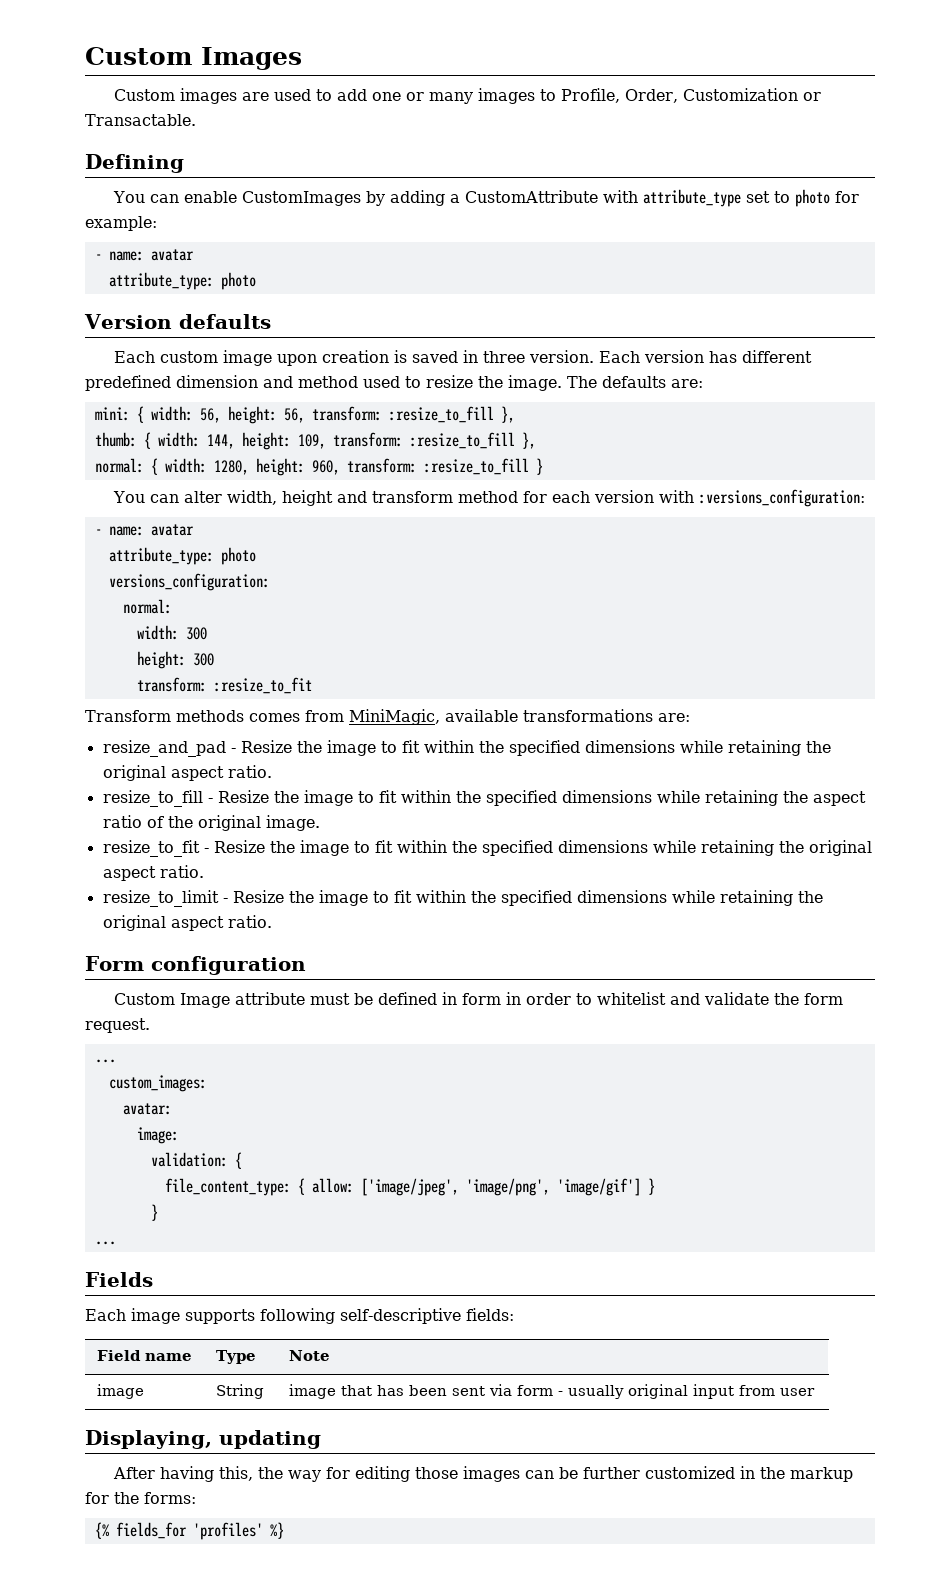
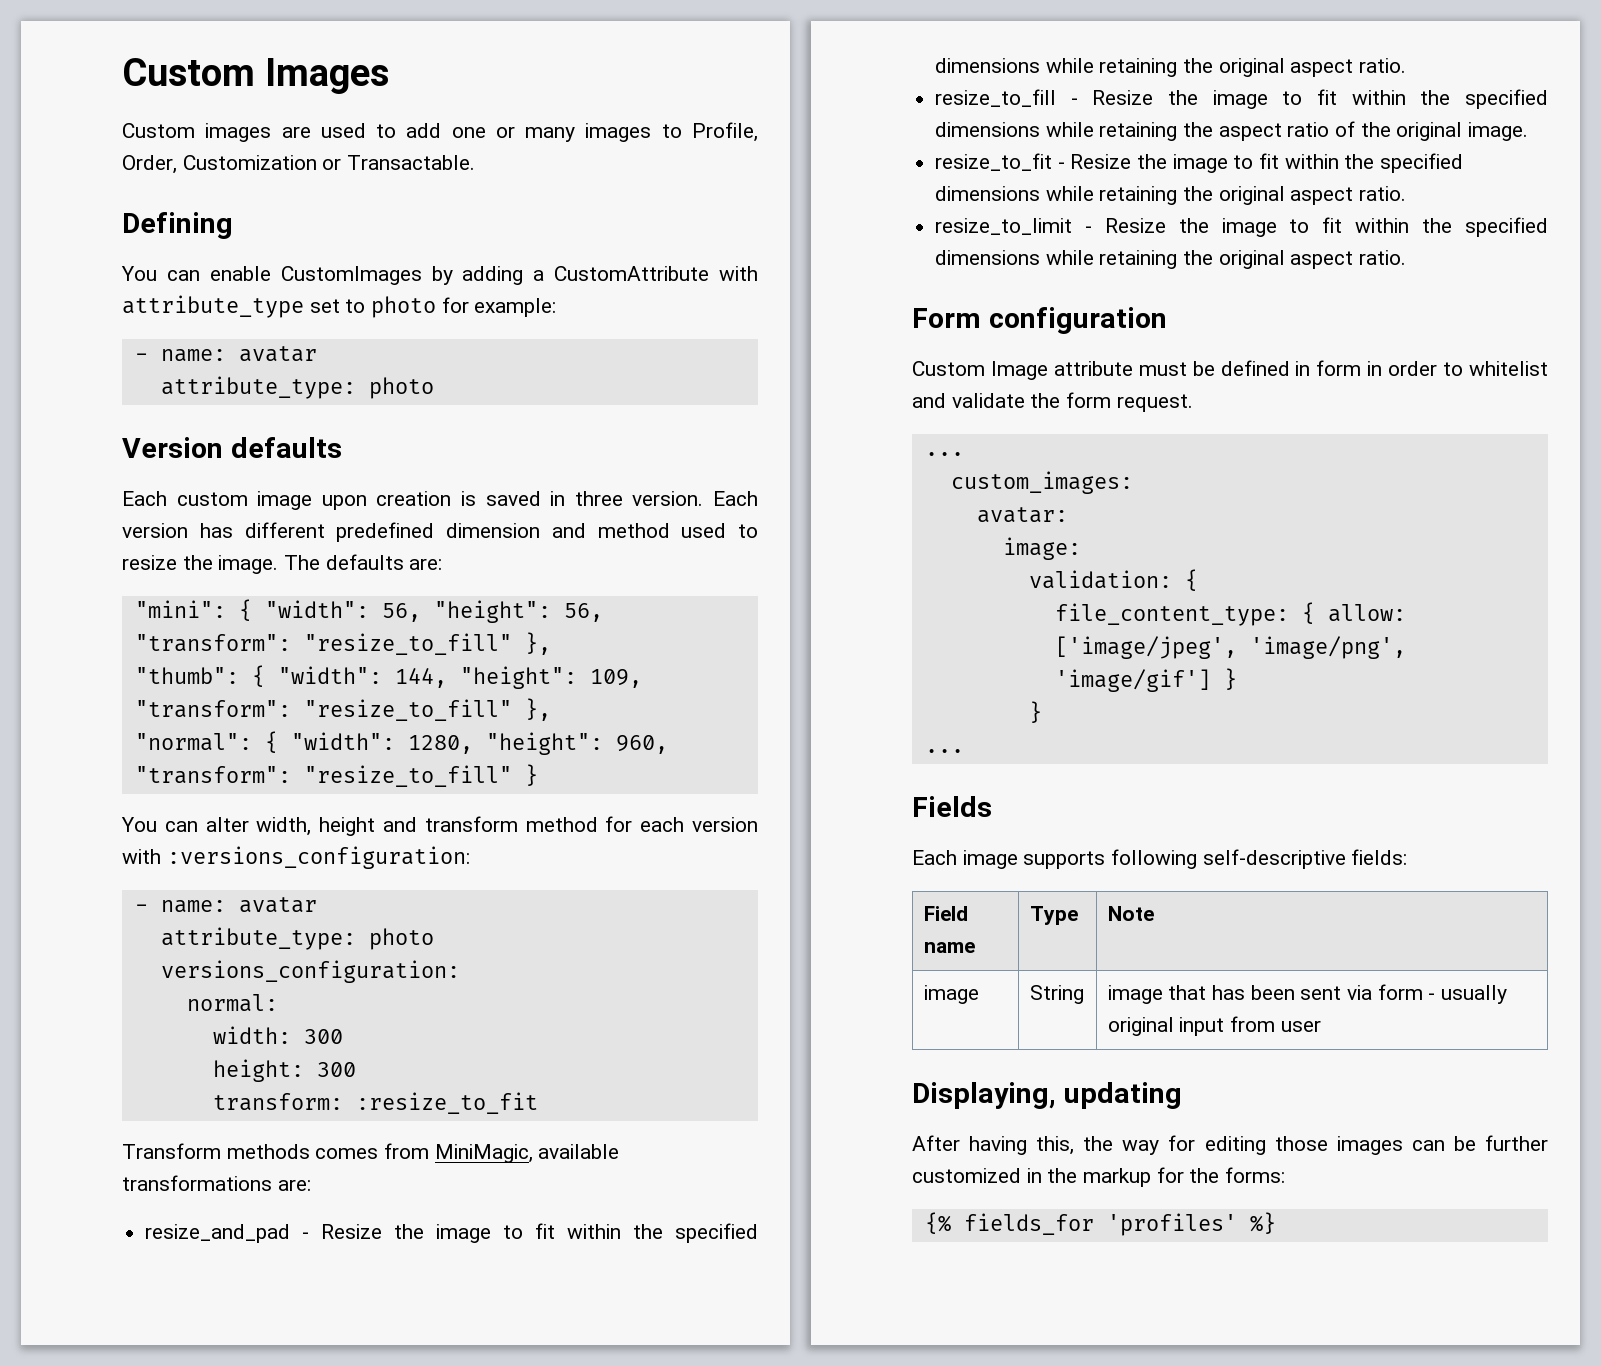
- mini: { width: 56, height: 56, transform: :resize_to_fill },
- thumb: { width: 144, height: 109, transform: :resize_to_fill },
- normal: { width: 1280, height: 960, transform: :resize_to_fill }
+ "mini": { "width": 56, "height": 56, "transform": "resize_to_fill" },
+ "thumb": { "width": 144, "height": 109, "transform": "resize_to_fill" },
+ "normal": { "width": 1280, "height": 960, "transform": "resize_to_fill" }

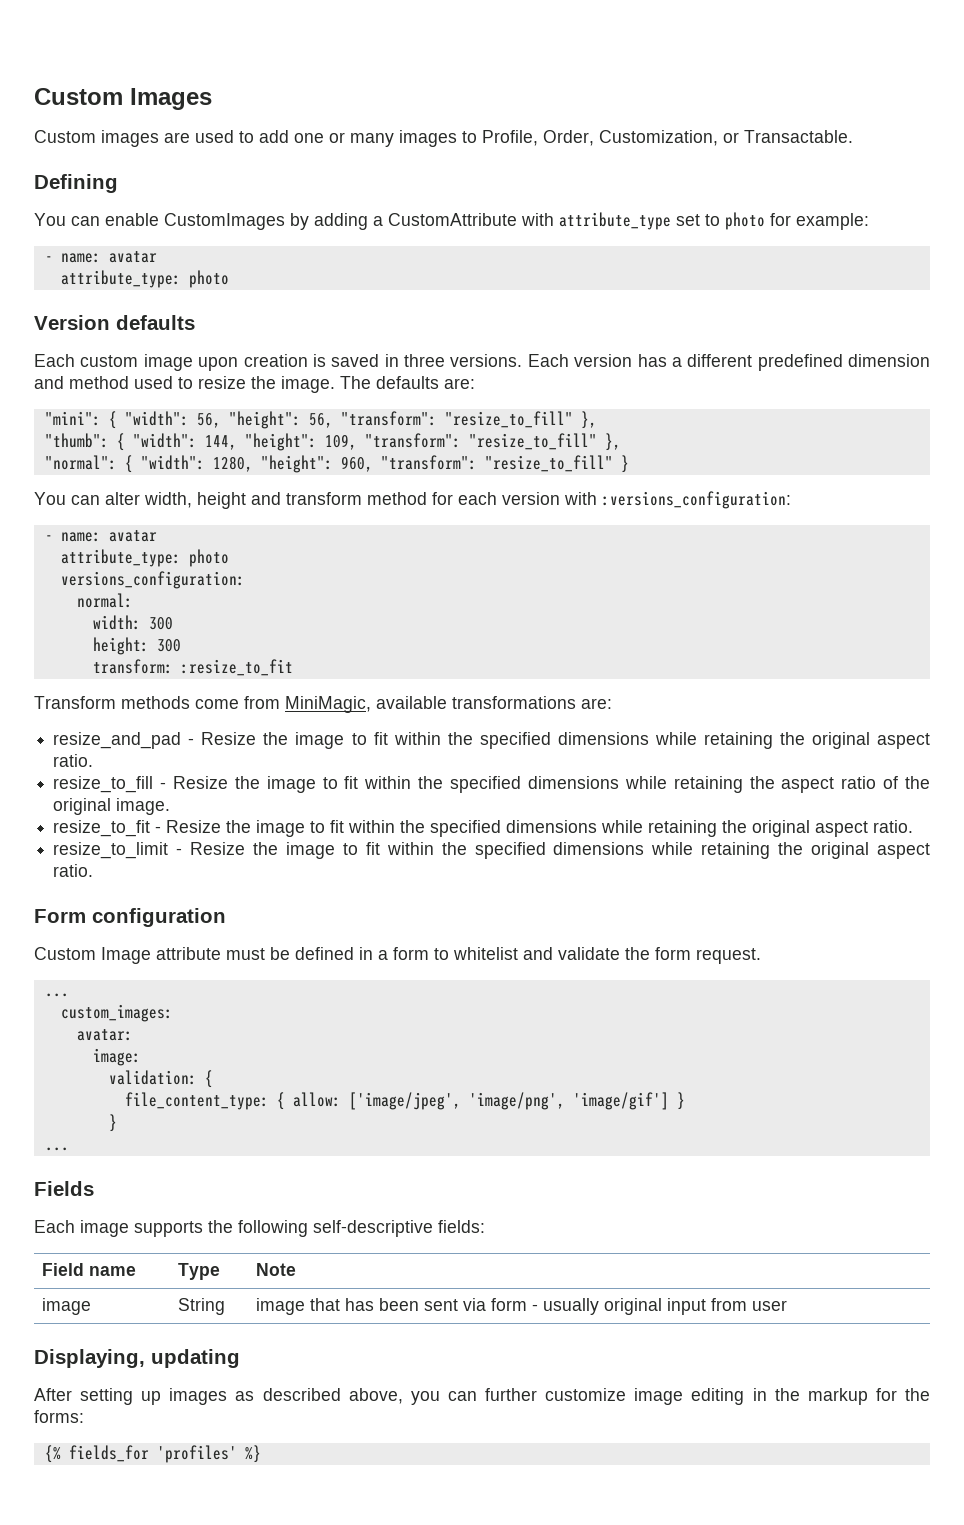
- Custom images are used to add one or many images to Profile, Order, Customization or Transactable.
+ Custom images are used to add one or many images to Profile, Order, Customization, or Transactable.
- Each custom image upon creation is saved in three version.
+ Each custom image upon creation is saved in three versions.
- Each version has different predefined dimension and method used to resize the image.
+ Each version has a different predefined dimension and method used to resize the image.
- Transform methods comes from MiniMagic, available transformations are:
+ Transform methods come from MiniMagic, available transformations are:
- Custom Image attribute must be defined in form in order to whitelist and validate the form request.
+ Custom Image attribute must be defined in a form to whitelist and validate the form request.
- Each image supports following self-descriptive fields:
+ Each image supports the following self-descriptive fields:
- After having this, the way for editing those images can be further customized in the markup for the forms:
+ After setting up images as described above, you can further customize image editing in the markup for the forms:

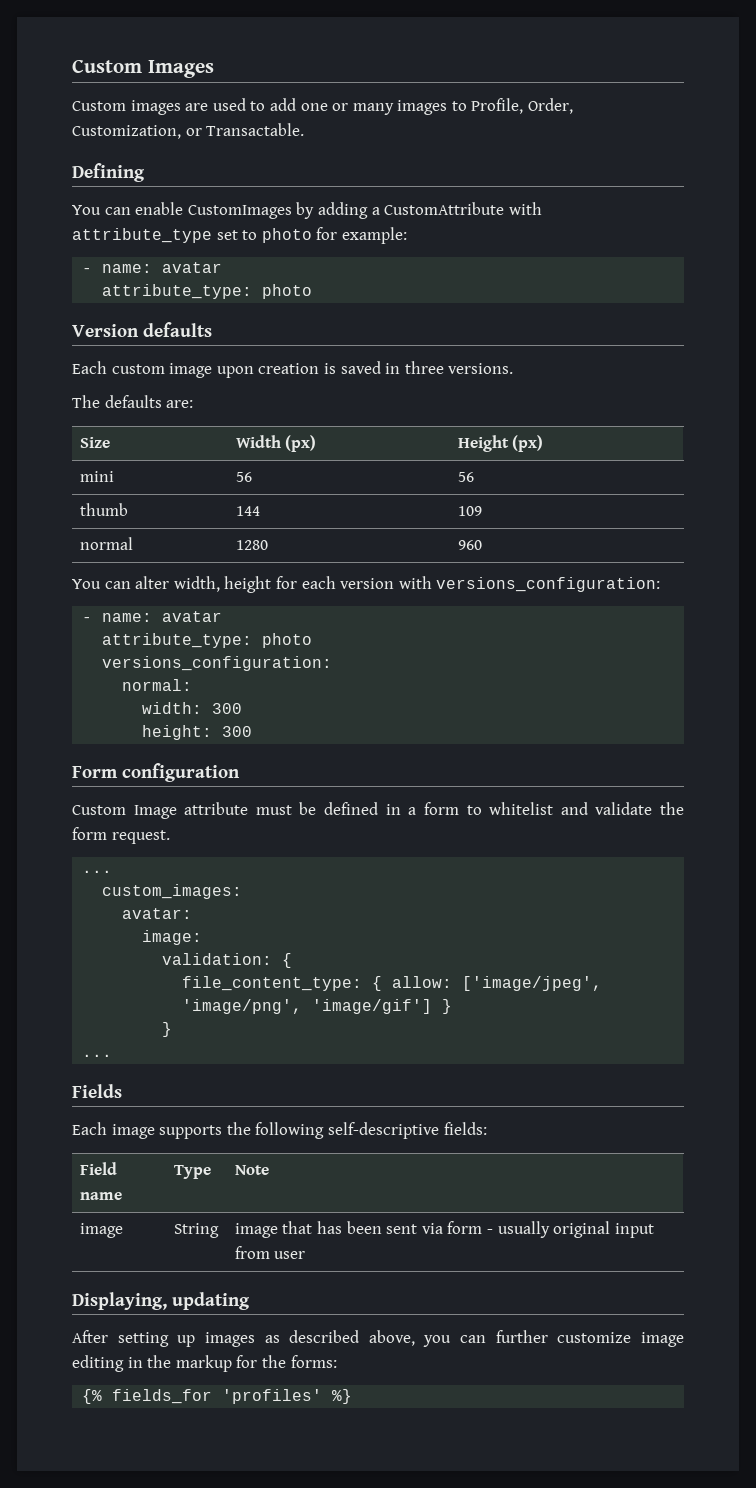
- Each custom image upon creation is saved in three versions. Each version has a different predefined dimension and method used to resize the image. The defaults are:
- "mini": { "width": 56, "height": 56, "transform": "resize_to_fill" },
- "thumb": { "width": 144, "height": 109, "transform": "resize_to_fill" },
- "normal": { "width": 1280, "height": 960, "transform": "resize_to_fill" }
+ Each custom image upon creation is saved in three versions.
+ The defaults are:
+ Size | Width (px) | Height (px)
+ mini | 56 | 56
+ thumb | 144 | 109
+ normal | 1280 | 960
- You can alter width, height and transform method for each version with :versions_configuration:
+ You can alter width, height for each version with versions_configuration:
- transform: :resize_to_fit
- Transform methods come from MiniMagic, available transformations are:
- resize_and_pad - Resize the image to fit within the specified dimensions while retaining the original aspect ratio.
- resize_to_fill - Resize the image to fit within the specified dimensions while retaining the aspect ratio of the original image.
- resize_to_fit - Resize the image to fit within the specified dimensions while retaining the original aspect ratio.
- resize_to_limit - Resize the image to fit within the specified dimensions while retaining the original aspect ratio.

